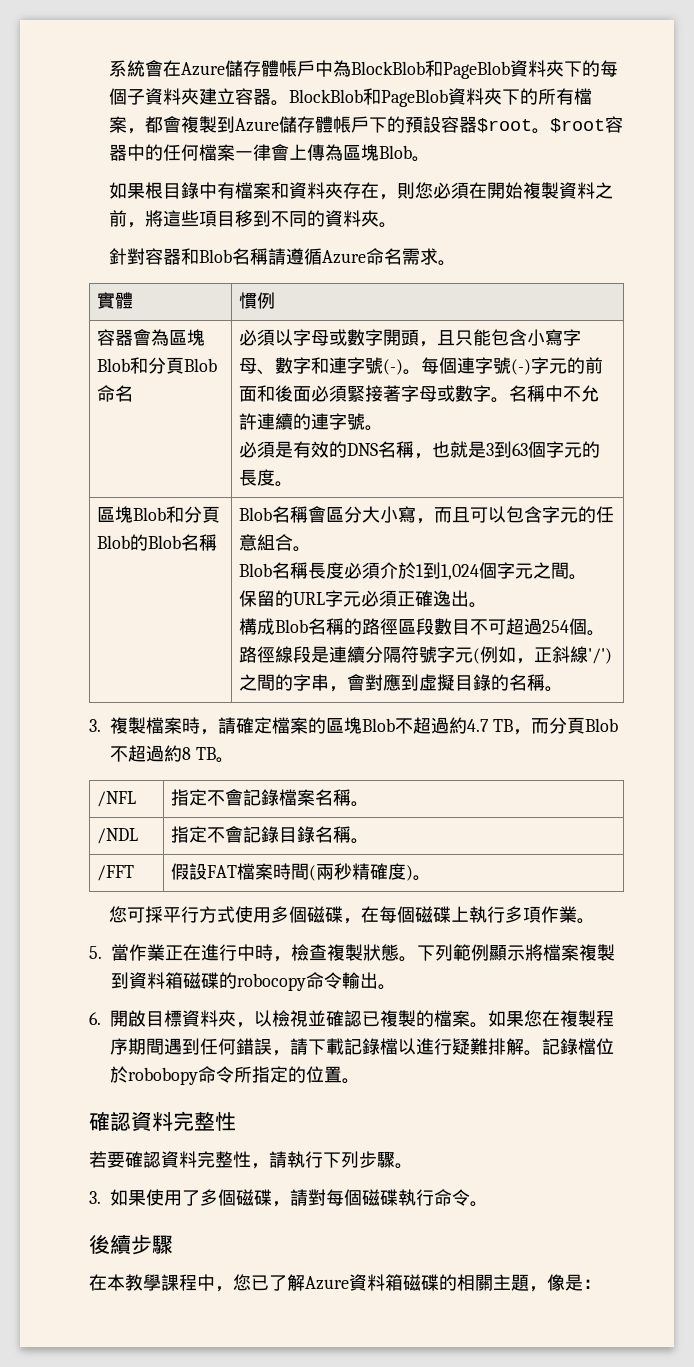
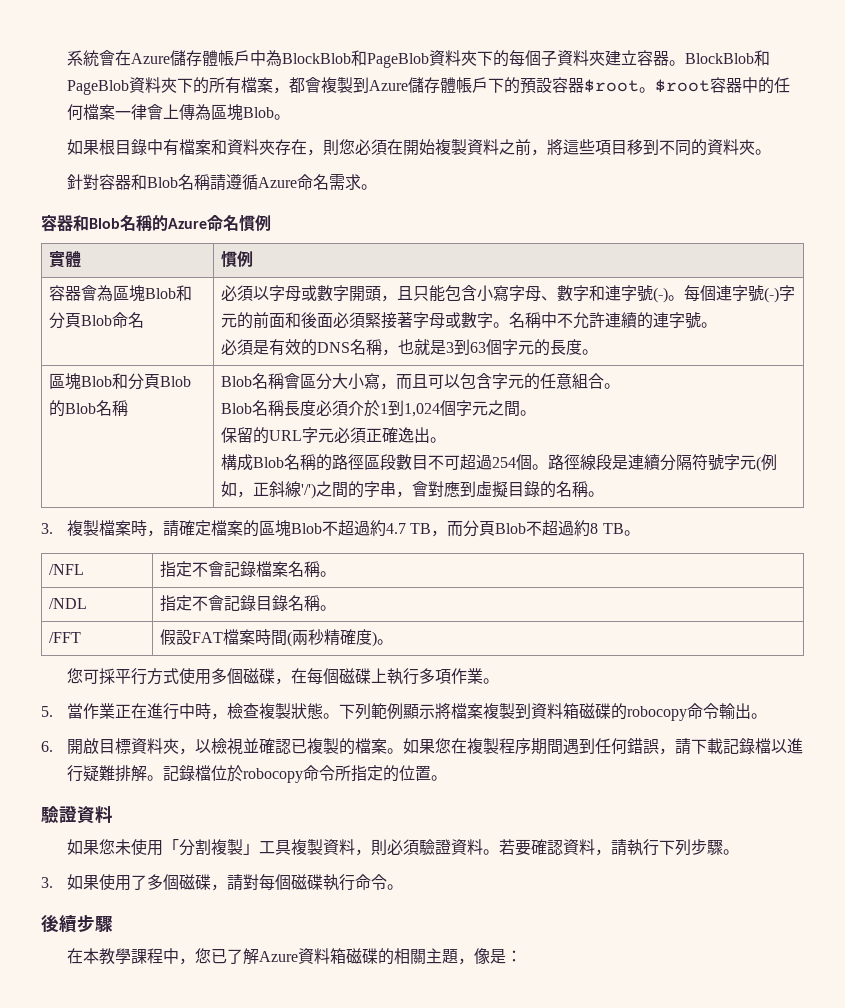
+ 容器和Blob名稱的Azure命名慣例
- 記錄檔位於robobopy命令所指定的位置。
- 確認資料完整性
- 若要確認資料完整性，請執行下列步驟。
+ 記錄檔位於robocopy命令所指定的位置。
+ 驗證資料
+ 如果您未使用「分割複製」工具複製資料，則必須驗證資料。若要確認資料，請執行下列步驟。

